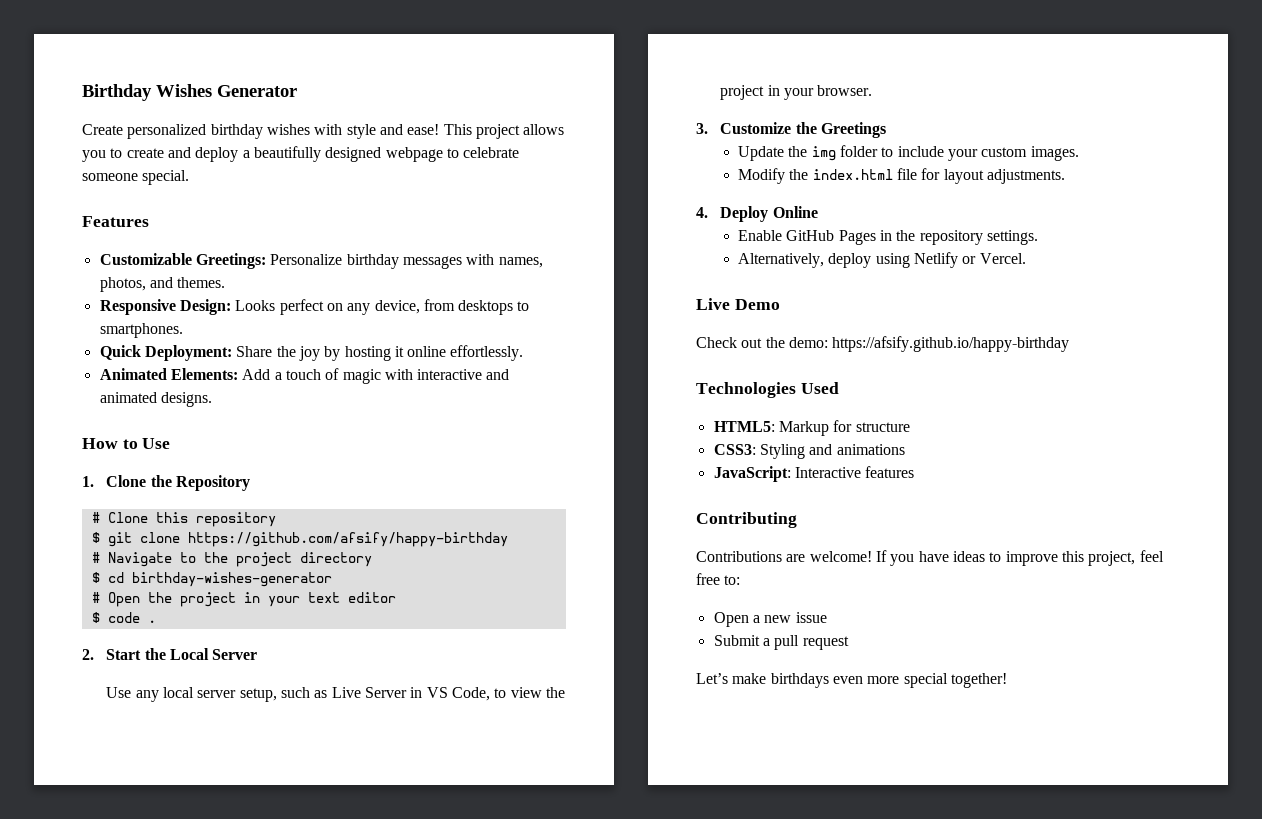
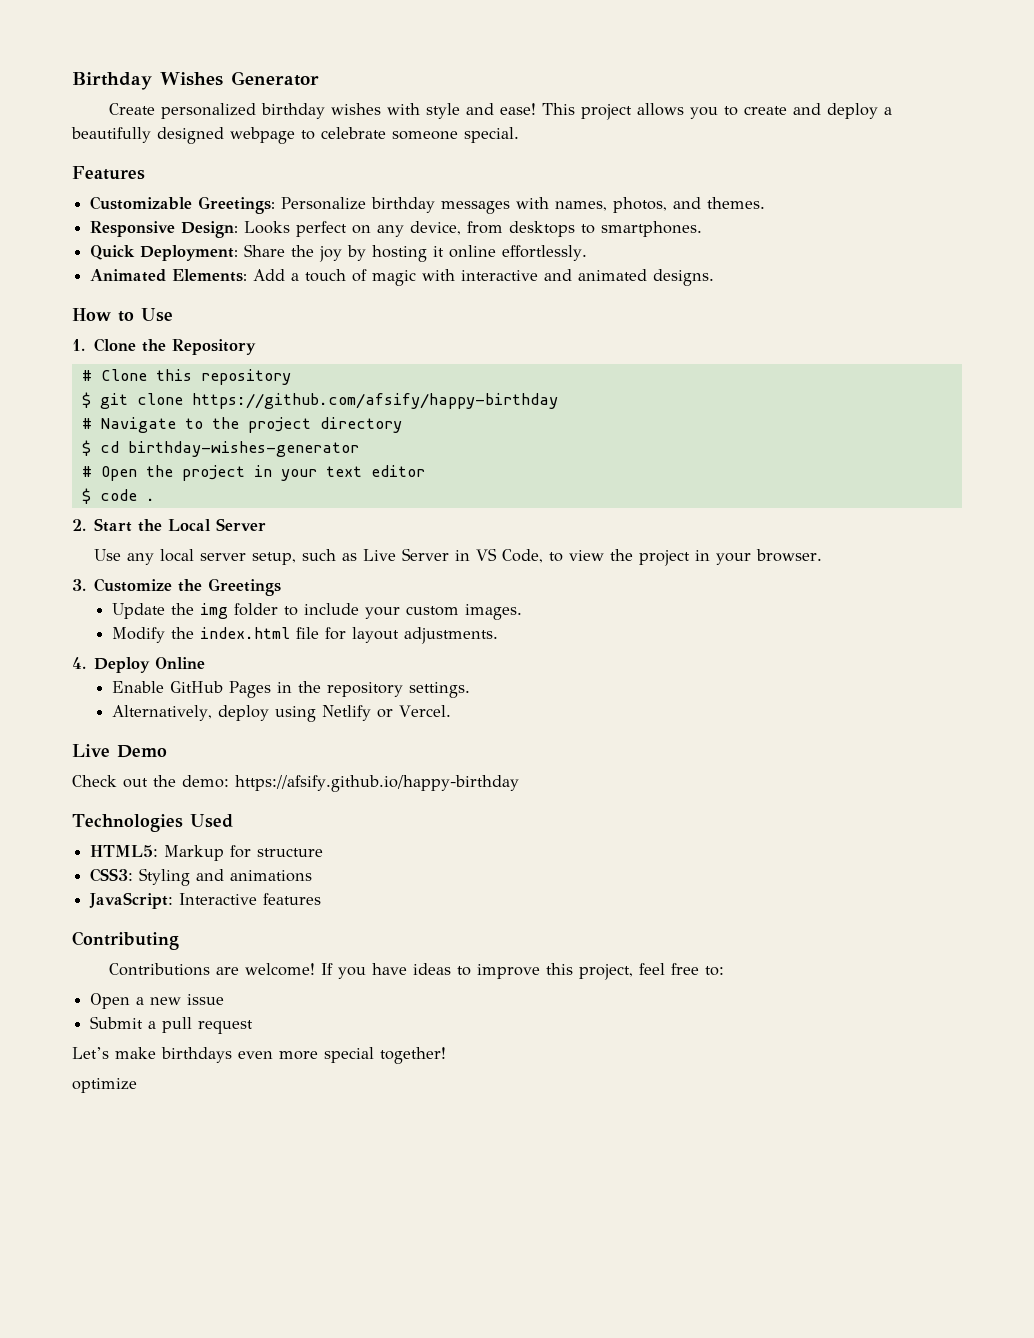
+ optimize

